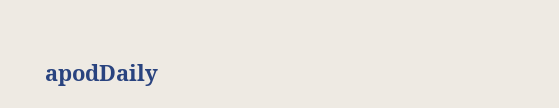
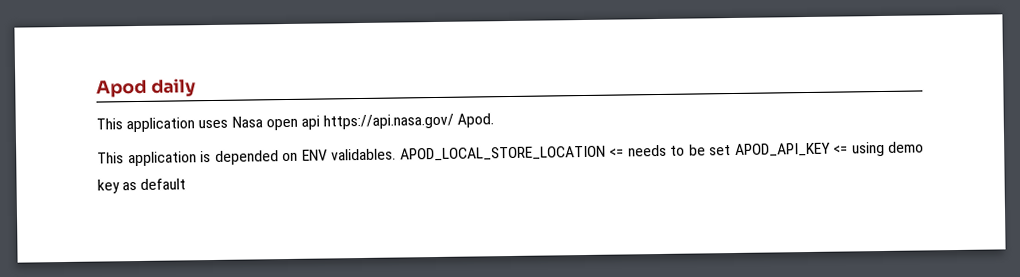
- apodDaily
+ Apod daily
+ This application uses Nasa open api https://api.nasa.gov/ Apod.
+ This application is depended on ENV validables. APOD_LOCAL_STORE_LOCATION <= needs to be set APOD_API_KEY <= using demo key as default

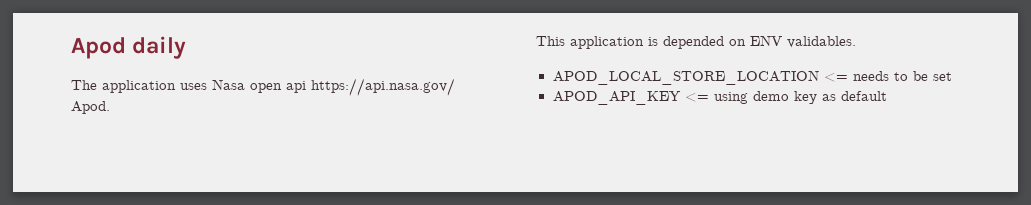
- This application uses Nasa open api https://api.nasa.gov/ Apod.
+ The application uses Nasa open api https://api.nasa.gov/ Apod.
- This application is depended on ENV validables. APOD_LOCAL_STORE_LOCATION <= needs to be set APOD_API_KEY <= using demo key as default
+ This application is depended on ENV validables.
+ APOD_LOCAL_STORE_LOCATION <= needs to be set
+ APOD_API_KEY <= using demo key as default

